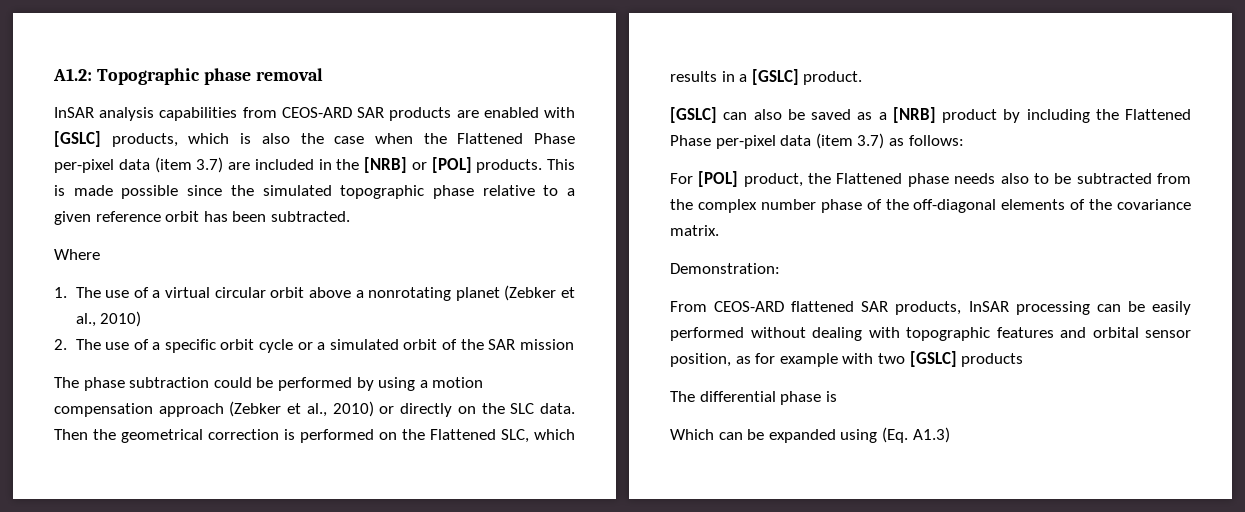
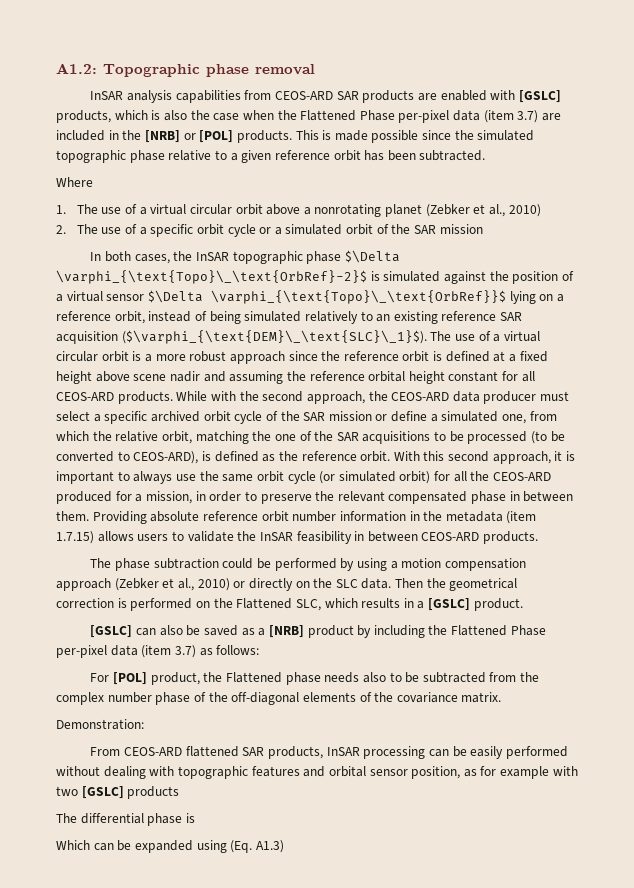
+ In both cases, the InSAR topographic phase $\Delta \varphi_{\text{Topo}\_\text{OrbRef}-2}$ is simulated against the position of a virtual sensor $\Delta \varphi_{\text{Topo}\_\text{OrbRef}}$ lying on a reference orbit, instead of being simulated relatively to an existing reference SAR acquisition ($\varphi_{\text{DEM}\_\text{SLC}\_1}$). The use of a virtual circular orbit is a more robust approach since the reference orbit is defined at a fixed height above scene nadir and assuming the reference orbital height constant for all CEOS-ARD products. While with the second approach, the CEOS-ARD data producer must select a specific archived orbit cycle of the SAR mission or define a simulated one, from which the relative orbit, matching the one of the SAR acquisitions to be processed (to be converted to CEOS-ARD), is defined as the reference orbit. With this second approach, it is important to always use the same orbit cycle (or simulated orbit) for all the CEOS-ARD produced for a mission, in order to preserve the relevant compensated phase in between them. Providing absolute reference orbit number information in the metadata (item 1.7.15) allows users to validate the InSAR feasibility in between CEOS-ARD products.

